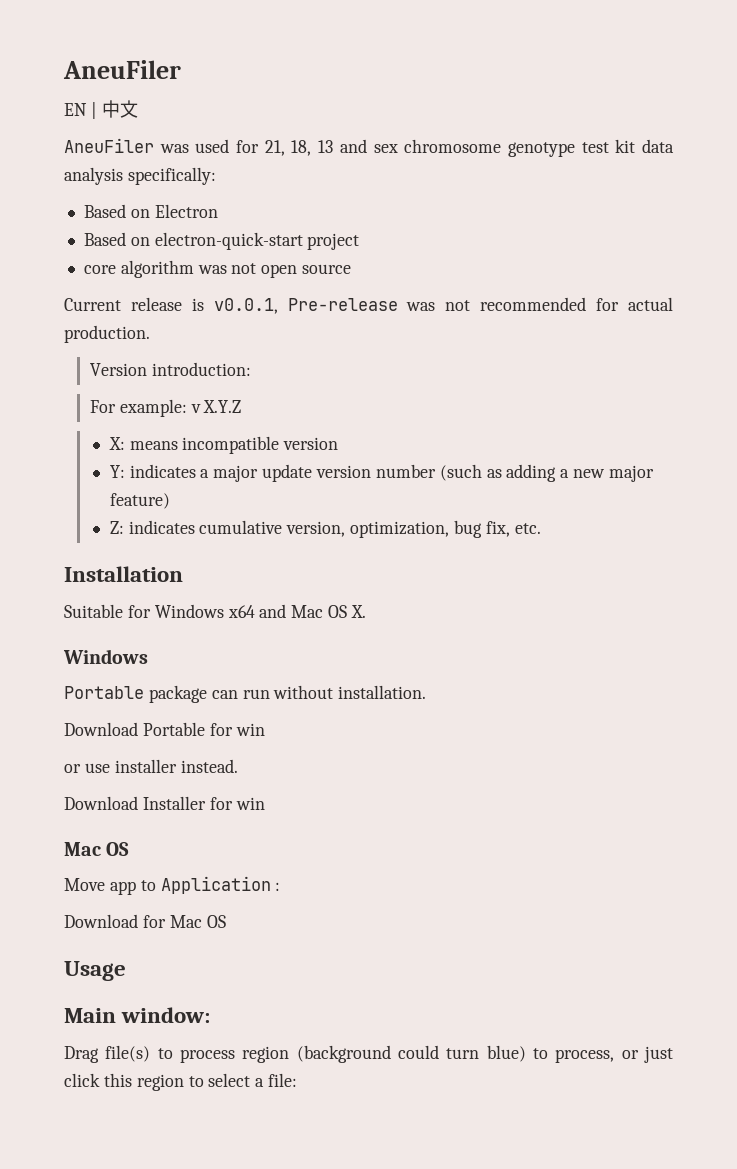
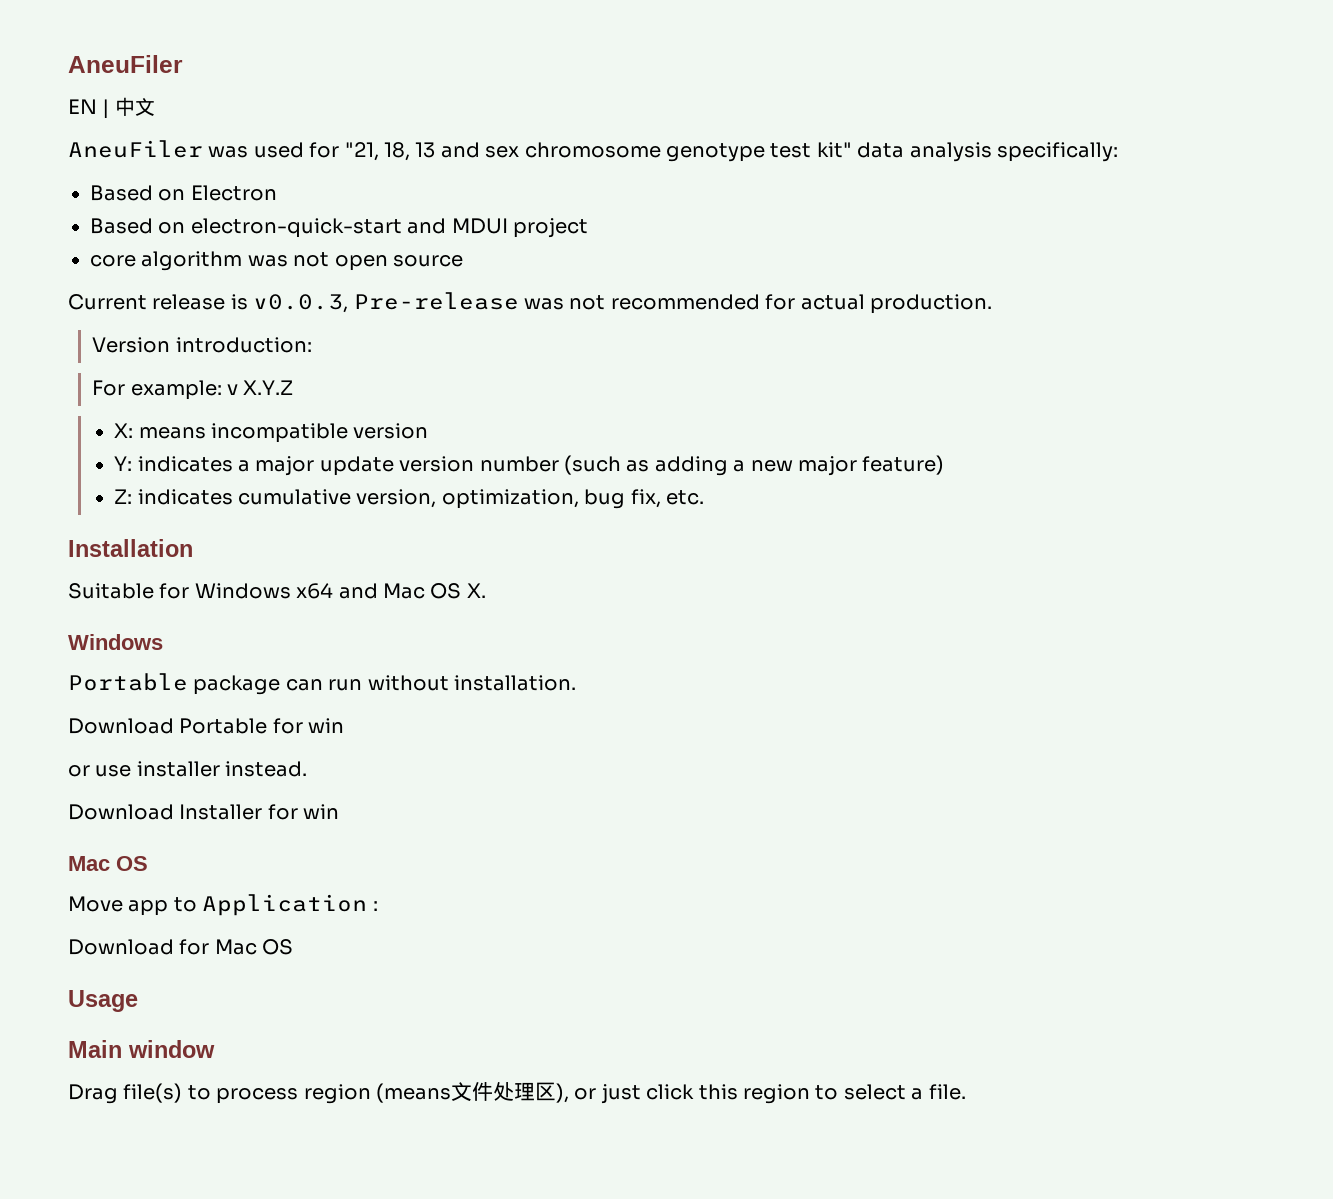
- AneuFiler was used for 21, 18, 13 and sex chromosome genotype test kit data analysis specifically:
+ AneuFiler was used for "21, 18, 13 and sex chromosome genotype test kit" data analysis specifically:
- Based on electron-quick-start project
+ Based on electron-quick-start and MDUI project
- Current release is v0.0.1, Pre-release was not recommended for actual production.
+ Current release is v0.0.3, Pre-release was not recommended for actual production.
- Main window:
+ Main window
- Drag file(s) to process region (background could turn blue) to process, or just click this region to select a file:
+ Drag file(s) to process region (means文件处理区), or just click this region to select a file.

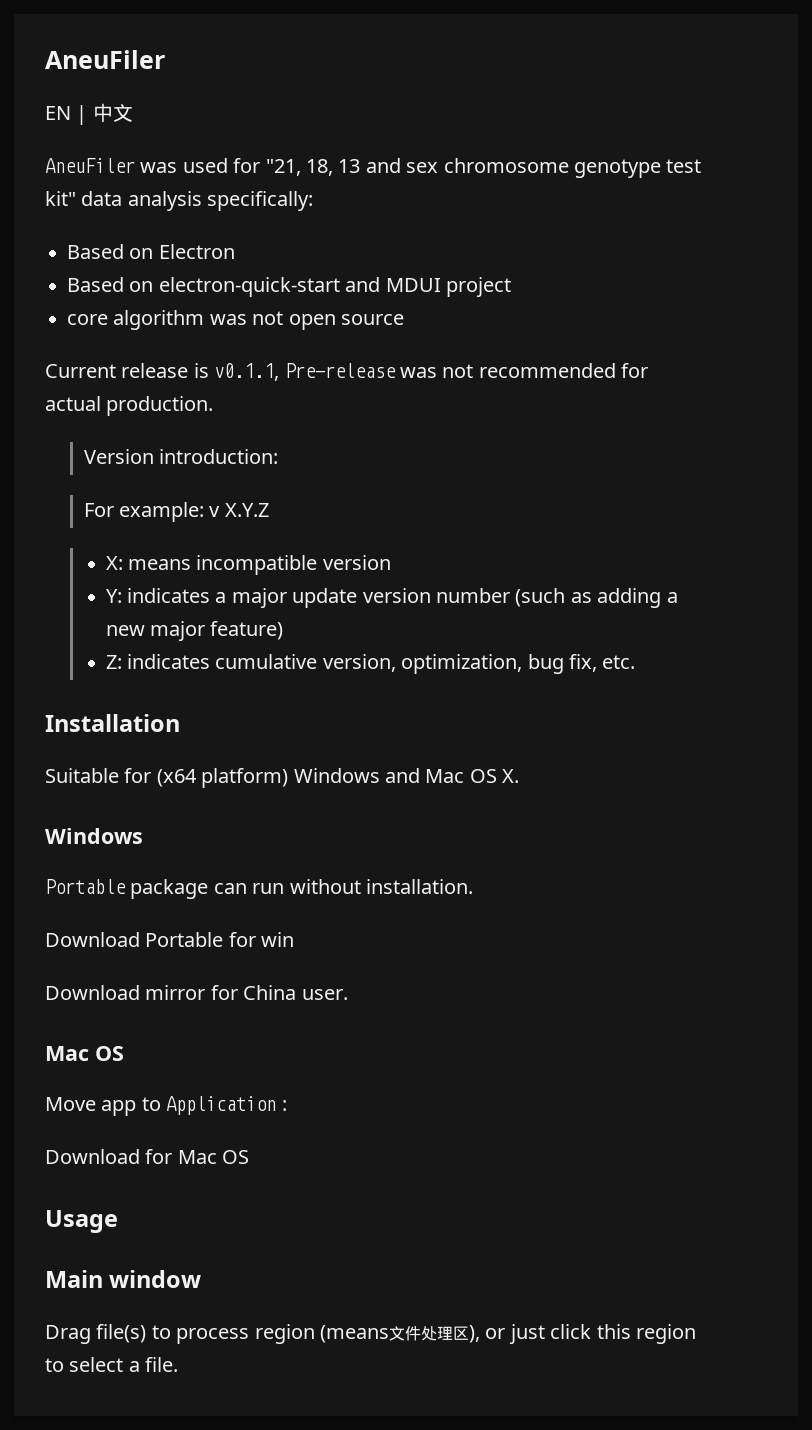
- Current release is v0.0.3, Pre-release was not recommended for actual production.
+ Current release is v0.1.1, Pre-release was not recommended for actual production.
- Suitable for Windows x64 and Mac OS X.
+ Suitable for (x64 platform) Windows and Mac OS X.
- or use installer instead.
- Download Installer for win
+ Download mirror for China user.

